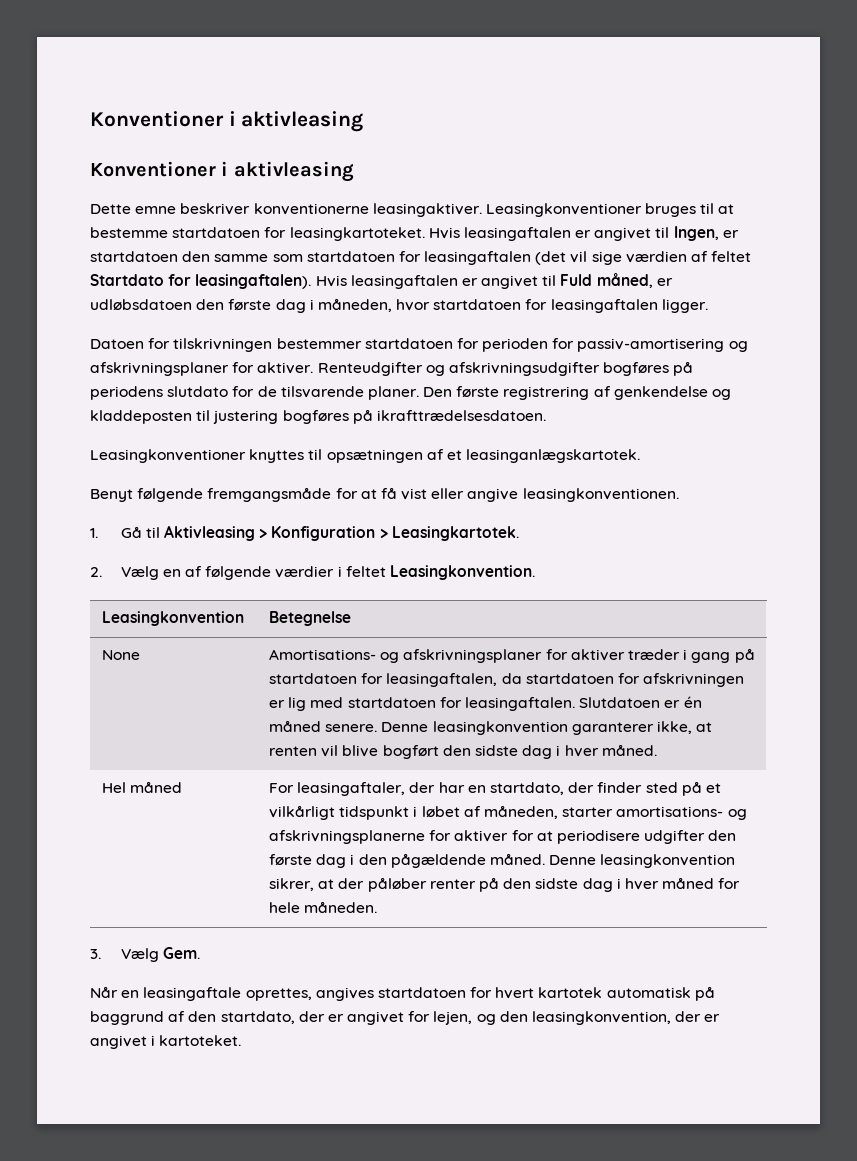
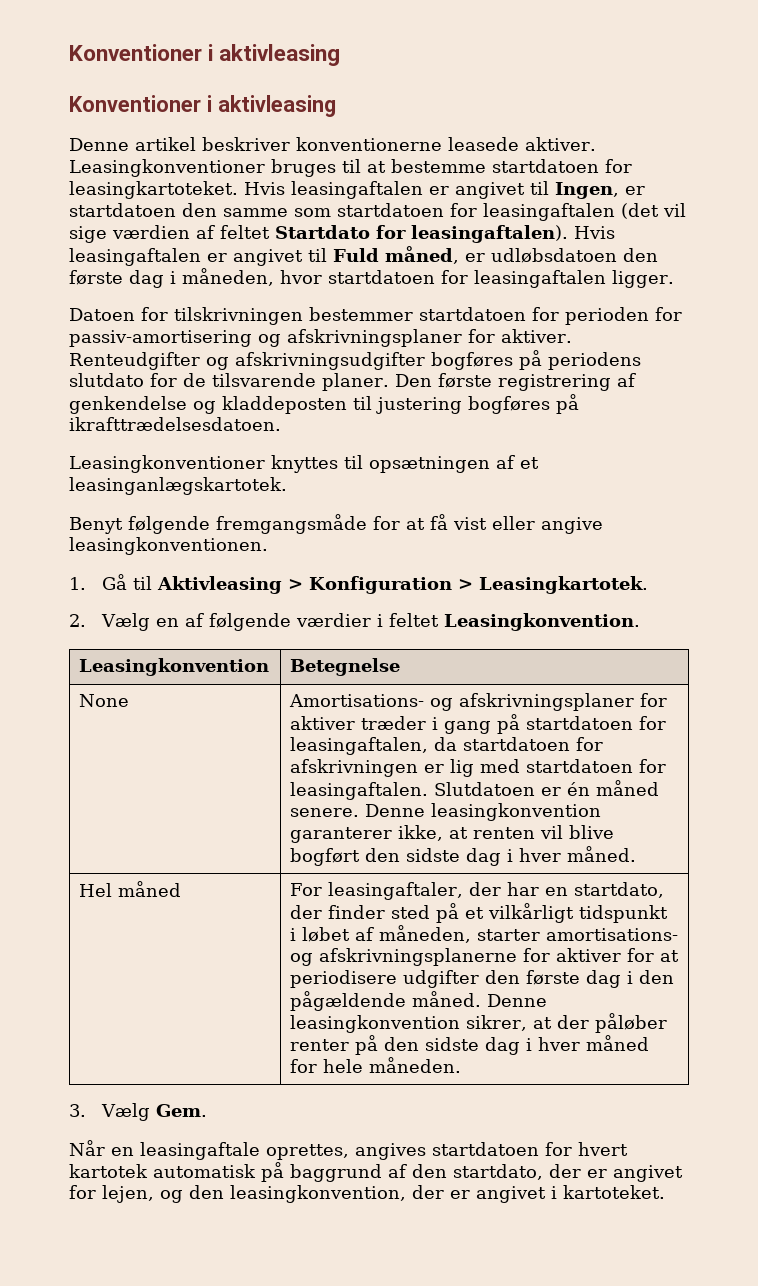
- Dette emne beskriver konventionerne leasingaktiver.
+ Denne artikel beskriver konventionerne leasede aktiver.

